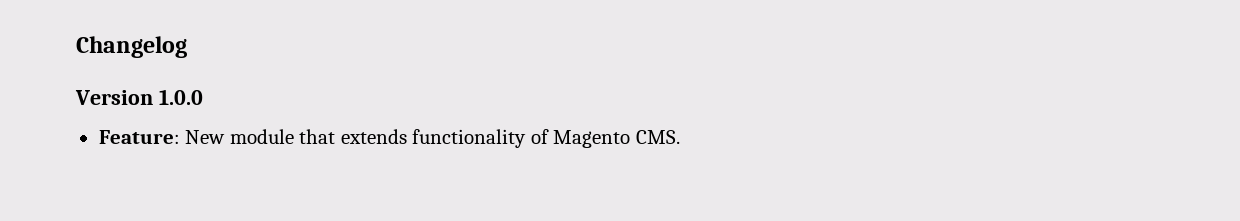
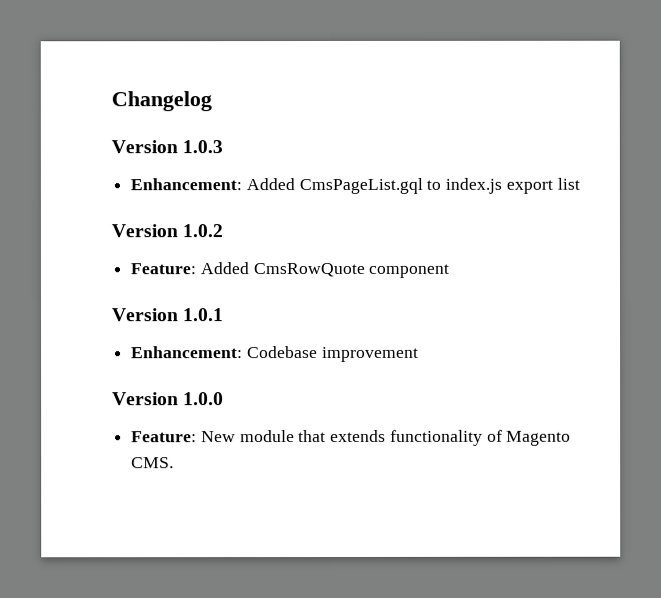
+ Version 1.0.3
+ Enhancement: Added CmsPageList.gql to index.js export list
+ Version 1.0.2
+ Feature: Added CmsRowQuote component
+ Version 1.0.1
+ Enhancement: Codebase improvement

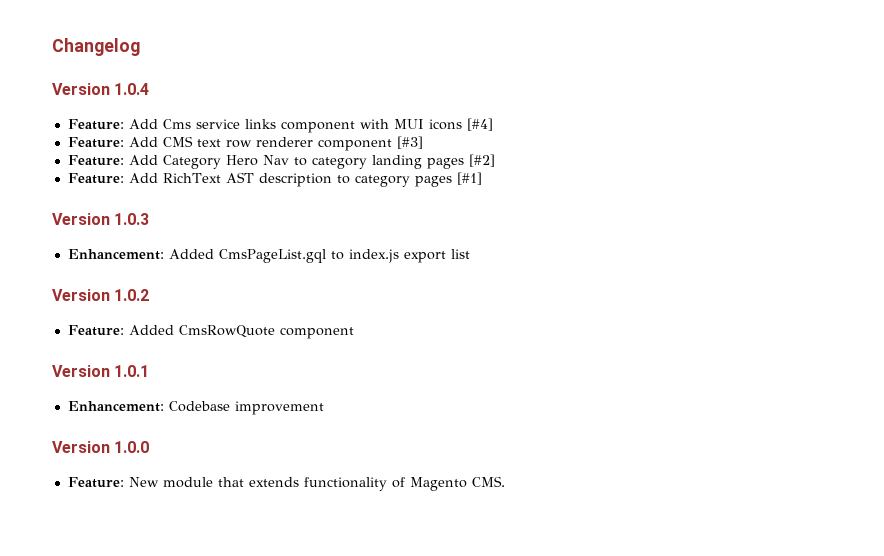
+ Version 1.0.4
+ Feature: Add Cms service links component with MUI icons [#4]
+ Feature: Add CMS text row renderer component [#3]
+ Feature: Add Category Hero Nav to category landing pages [#2]
+ Feature: Add RichText AST description to category pages [#1]

